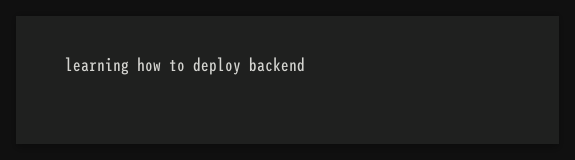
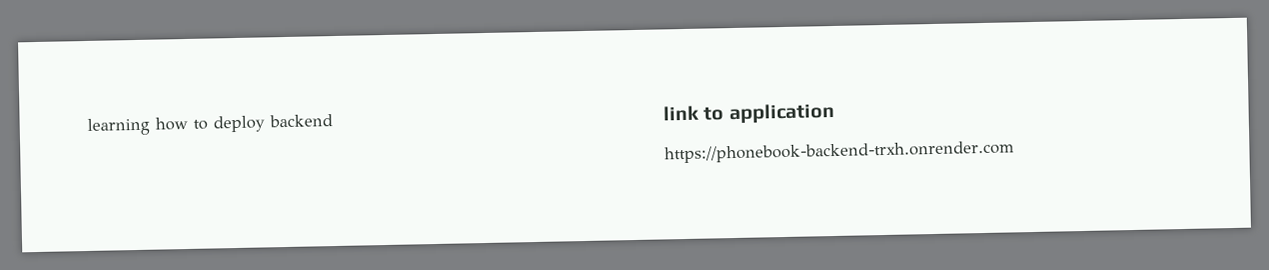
+ link to application
+ https://phonebook-backend-trxh.onrender.com

